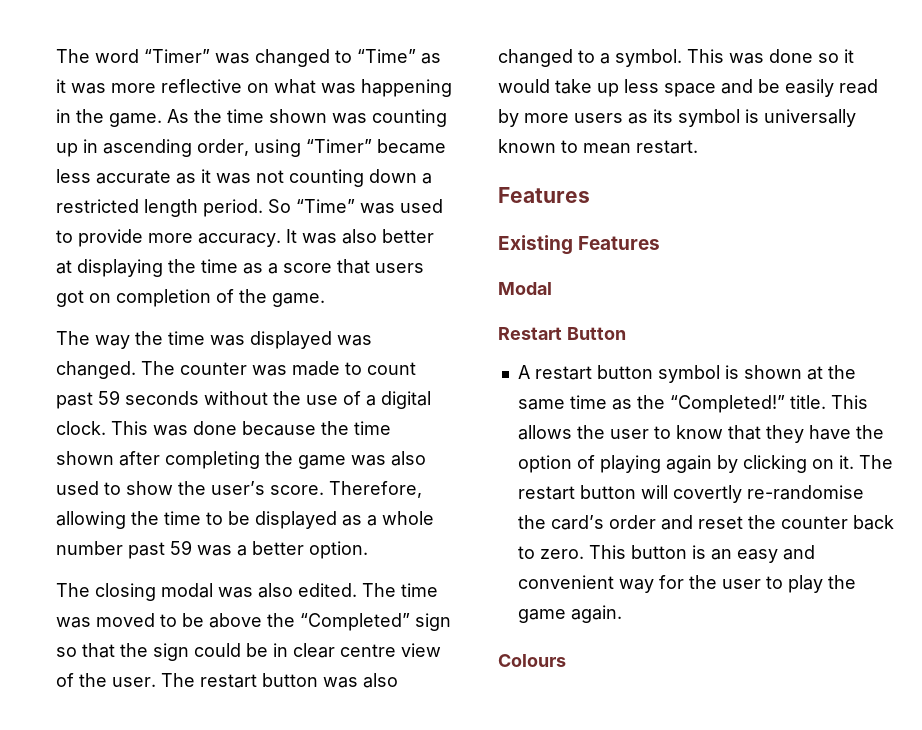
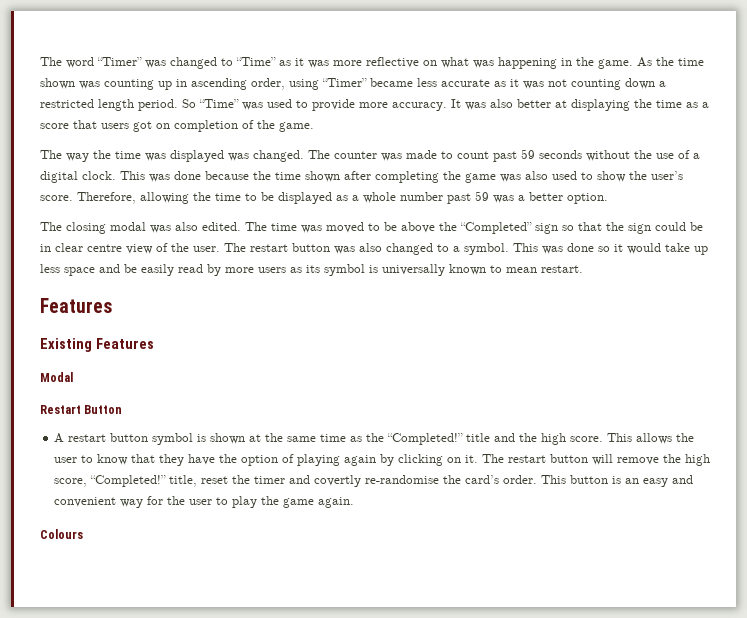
- A restart button symbol is shown at the same time as the “Completed!” title.
+ A restart button symbol is shown at the same time as the “Completed!” title and the high score.
- The restart button will covertly re-randomise the card’s order and reset the counter back to zero.
+ The restart button will remove the high score, “Completed!” title, reset the timer and covertly re-randomise the card’s order.

